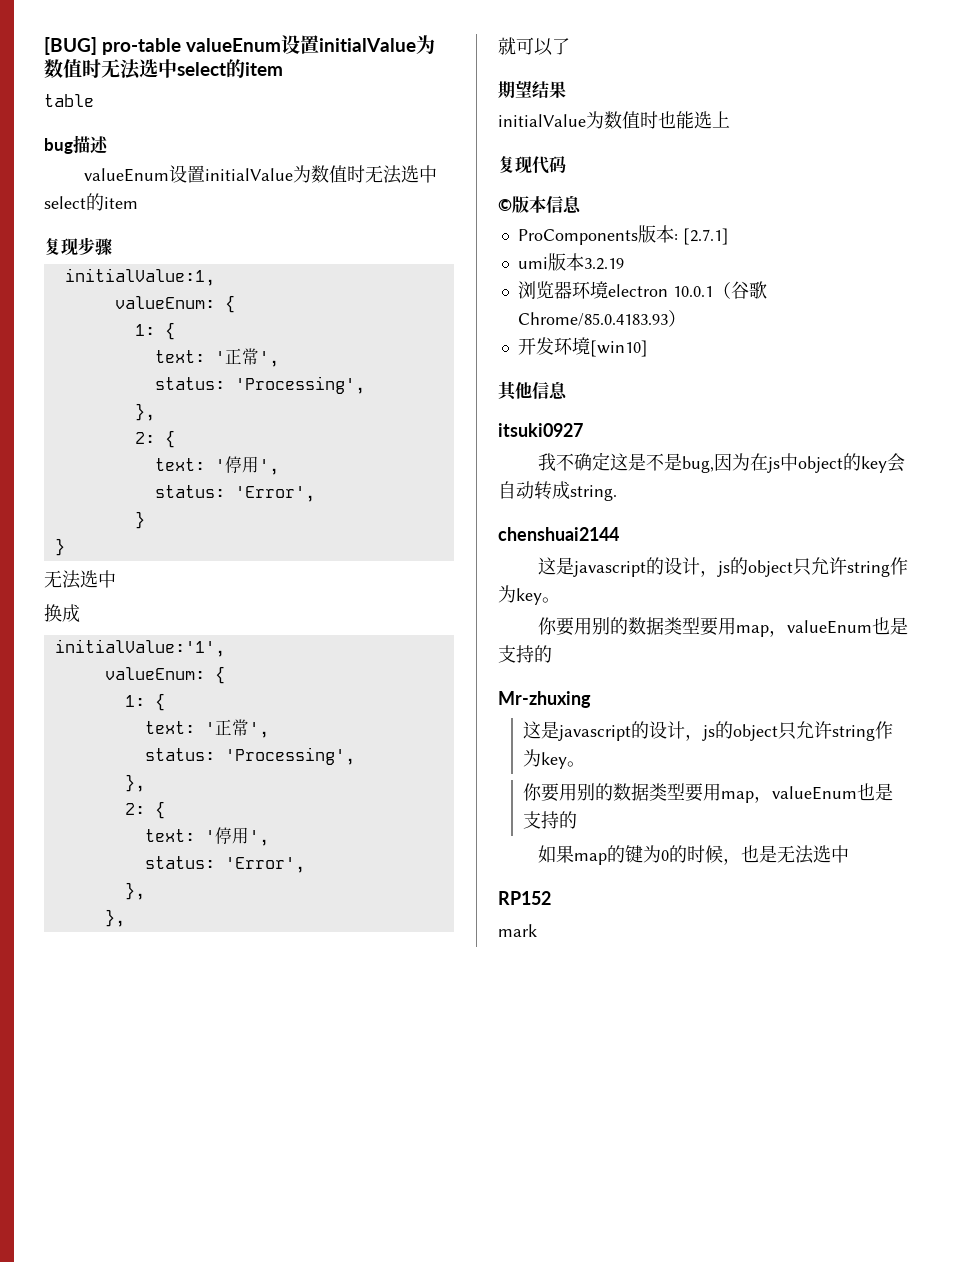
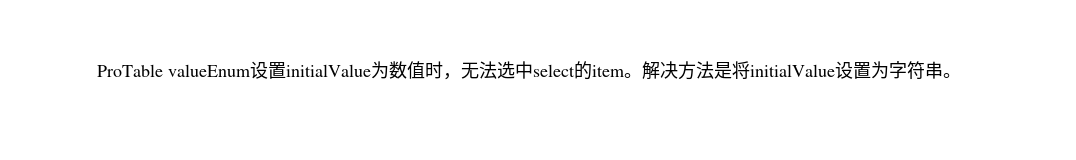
- [BUG] pro-table valueEnum设置initialValue为数值时无法选中select的item
- table
- bug描述
- valueEnum设置initialValue为数值时无法选中select的item
- 复现步骤
- initialValue:1,
- valueEnum: {
- 1: {
- text: '正常',
- status: 'Processing',
- },
- 2: {
- text: '停用',
- status: 'Error',
- }
- }
- 无法选中
- 换成
- initialValue:'1',
- valueEnum: {
- 1: {
- text: '正常',
- status: 'Processing',
- },
- 2: {
- text: '停用',
- status: 'Error',
- },
- },
- 就可以了
- 期望结果
- initialValue为数值时也能选上
- 复现代码
- ©版本信息
- ProComponents版本: [2.7.1]
- umi版本3.2.19
- 浏览器环境electron 10.0.1（谷歌Chrome/85.0.4183.93）
- 开发环境[win10]
- 其他信息
- itsuki0927
- 我不确定这是不是bug,因为在js中object的key会自动转成string.
- chenshuai2144
- 这是javascript的设计，js的object只允许string作为key。
- 你要用别的数据类型要用map，valueEnum也是支持的
- Mr-zhuxing
- 这是javascript的设计，js的object只允许string作为key。
- 你要用别的数据类型要用map，valueEnum也是支持的
- 如果map的键为0的时候，也是无法选中
- RP152
- mark
+ ProTable valueEnum设置initialValue为数值时，无法选中select的item。解决方法是将initialValue设置为字符串。

